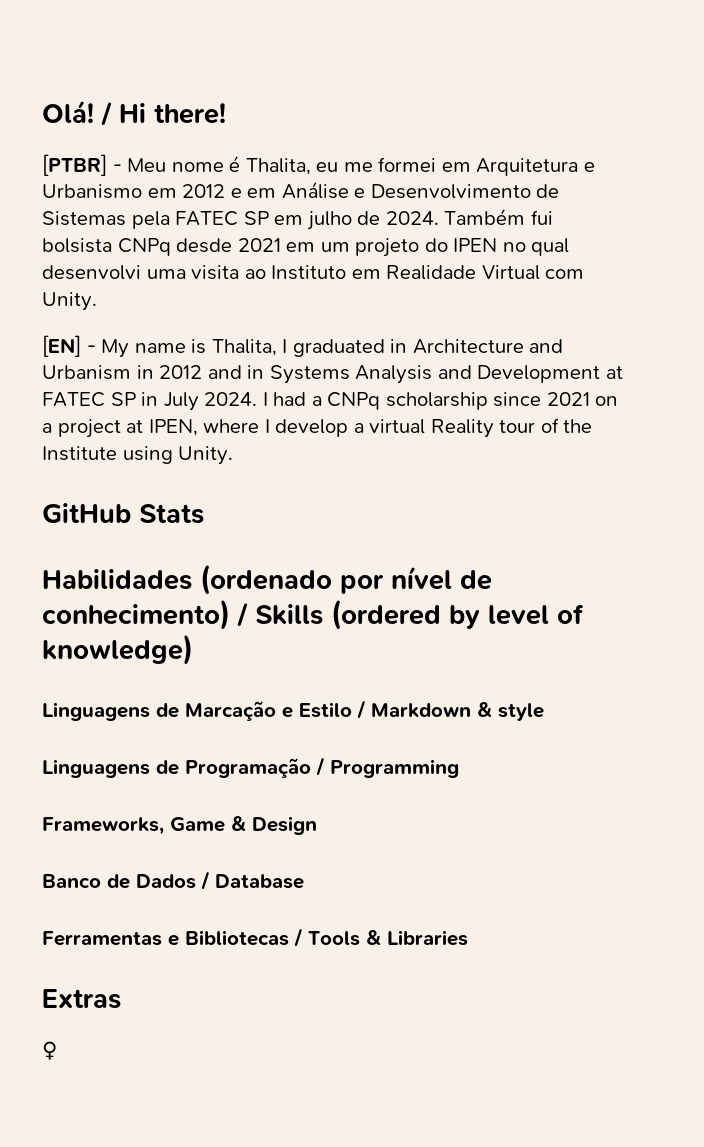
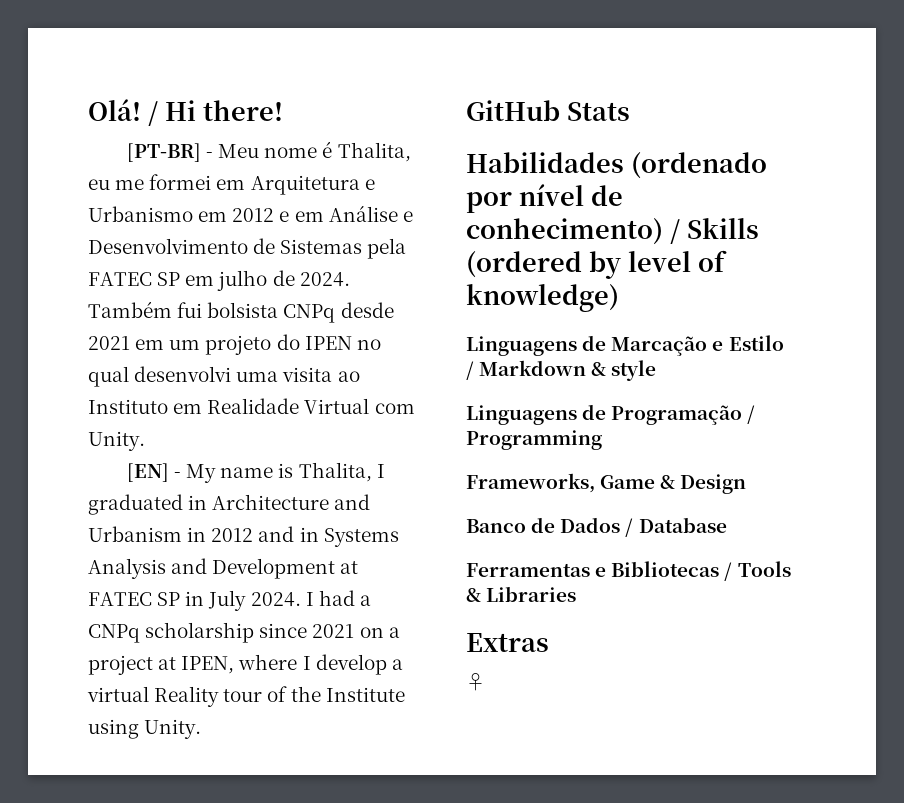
- [PTBR] - Meu nome é Thalita, eu me formei em Arquitetura e Urbanismo em 2012 e em Análise e Desenvolvimento de Sistemas pela FATEC SP em julho de 2024.
+ [PT-BR] - Meu nome é Thalita, eu me formei em Arquitetura e Urbanismo em 2012 e em Análise e Desenvolvimento de Sistemas pela FATEC SP em julho de 2024.

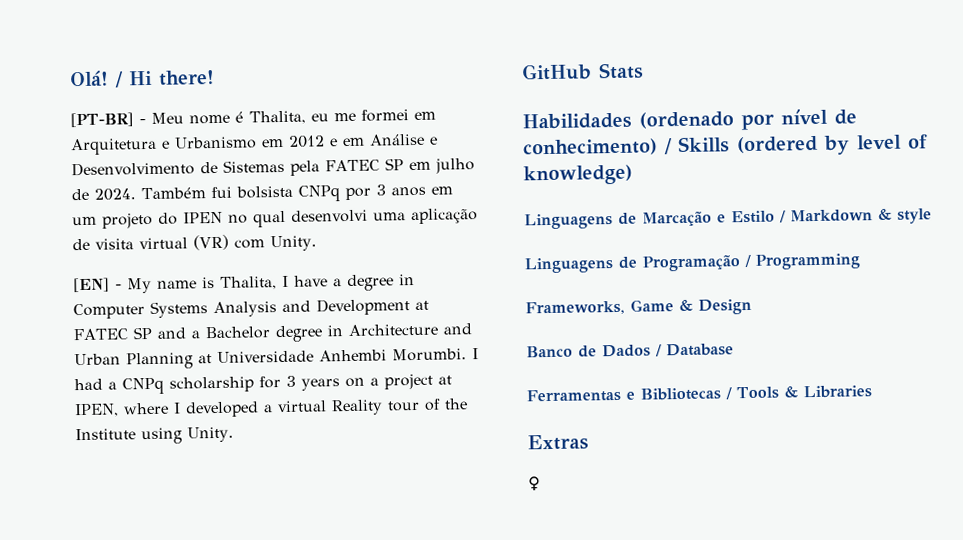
- Também fui bolsista CNPq desde 2021 em um projeto do IPEN no qual desenvolvi uma visita ao Instituto em Realidade Virtual com Unity.
+ Também fui bolsista CNPq por 3 anos em um projeto do IPEN no qual desenvolvi uma aplicação de visita virtual (VR) com Unity.
- [EN] - My name is Thalita, I graduated in Architecture and Urbanism in 2012 and in Systems Analysis and Development at FATEC SP in July 2024.
+ [EN] - My name is Thalita, I have a degree in Computer Systems Analysis and Development at FATEC SP and a Bachelor degree in Architecture and Urban Planning at Universidade Anhembi Morumbi.
- I had a CNPq scholarship since 2021 on a project at IPEN, where I develop a virtual Reality tour of the Institute using Unity.
+ I had a CNPq scholarship for 3 years on a project at IPEN, where I developed a virtual Reality tour of the Institute using Unity.

